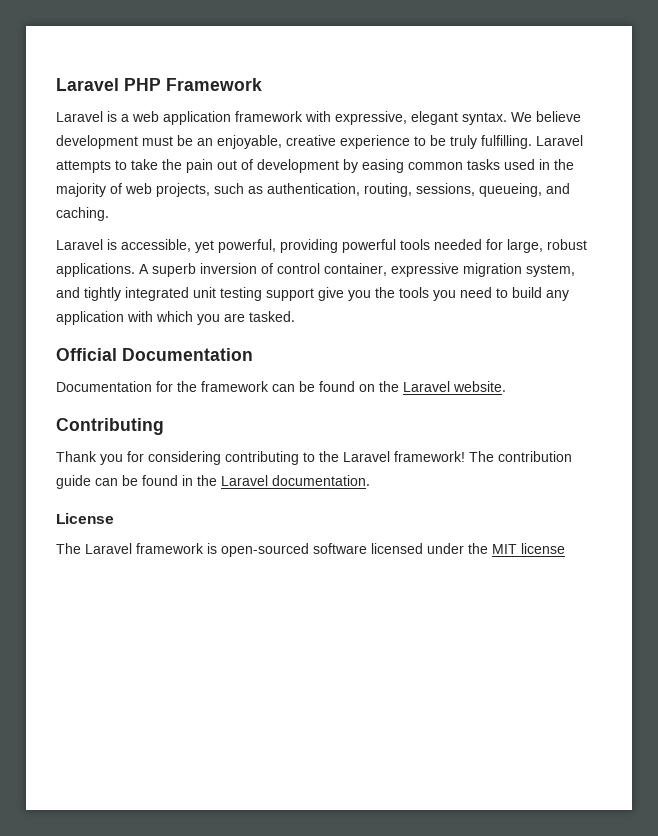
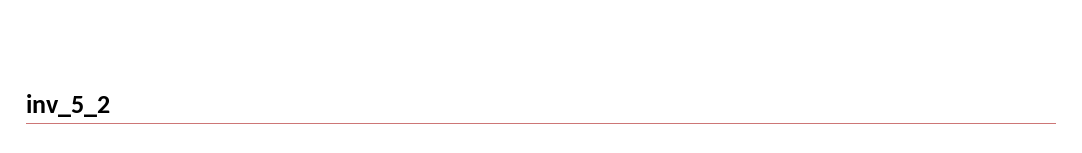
- Laravel PHP Framework
- Laravel is a web application framework with expressive, elegant syntax. We believe development must be an enjoyable, creative experience to be truly fulfilling. Laravel attempts to take the pain out of development by easing common tasks used in the majority of web projects, such as authentication, routing, sessions, queueing, and caching.
- Laravel is accessible, yet powerful, providing powerful tools needed for large, robust applications. A superb inversion of control container, expressive migration system, and tightly integrated unit testing support give you the tools you need to build any application with which you are tasked.
- Official Documentation
- Documentation for the framework can be found on the Laravel website.
- Contributing
- Thank you for considering contributing to the Laravel framework! The contribution guide can be found in the Laravel documentation.
- License
- The Laravel framework is open-sourced software licensed under the MIT license
+ inv_5_2

